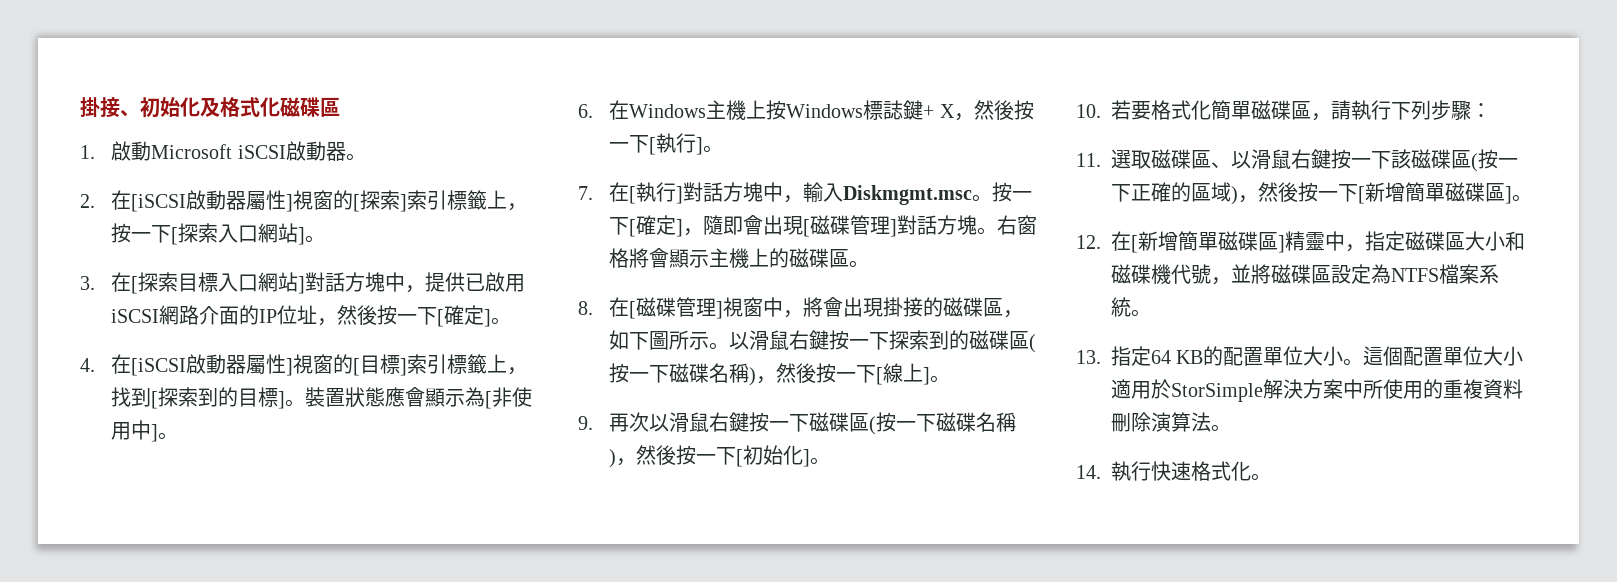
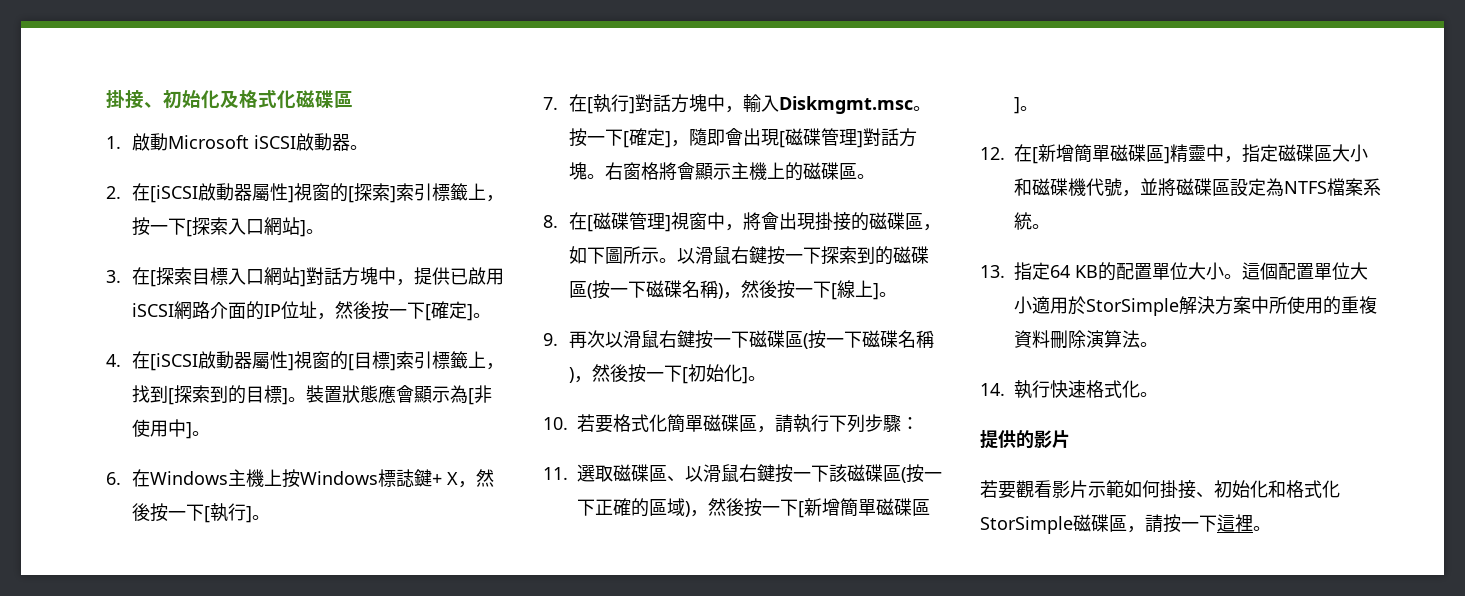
+ 提供的影片
+ 若要觀看影片示範如何掛接、初始化和格式化StorSimple磁碟區，請按一下這裡。

